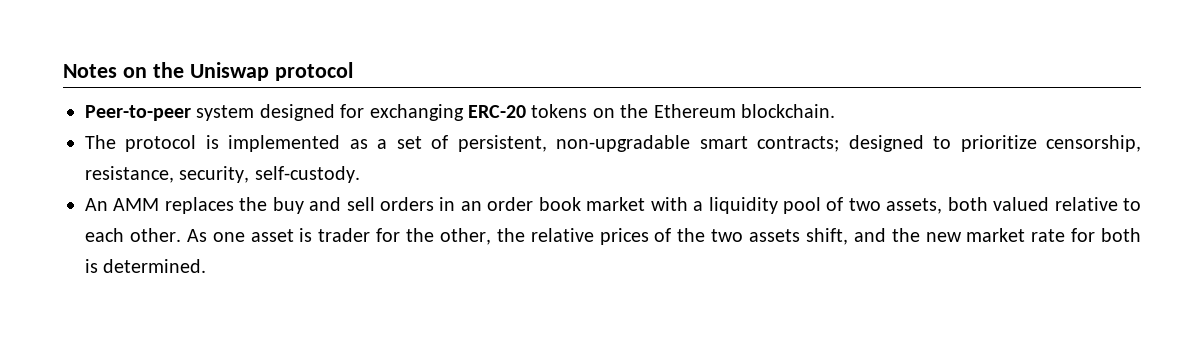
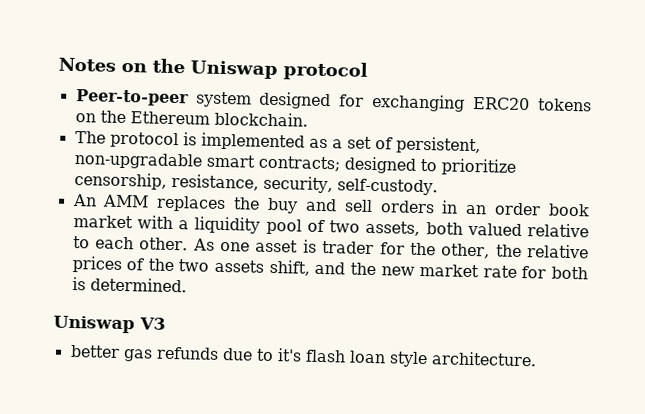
- Peer-to-peer system designed for exchanging ERC-20 tokens on the Ethereum blockchain.
+ Peer-to-peer system designed for exchanging ERC20 tokens on the Ethereum blockchain.
+ Uniswap V3
+ better gas refunds due to it's flash loan style architecture.

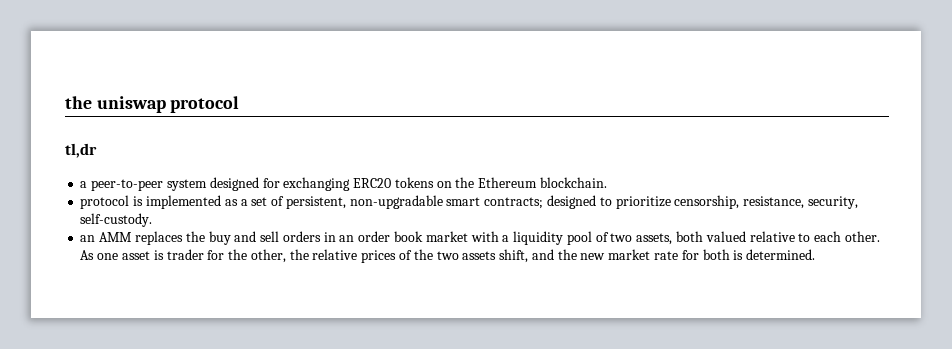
- Notes on the Uniswap protocol
- Peer-to-peer system designed for exchanging ERC20 tokens on the Ethereum blockchain.
+ the uniswap protocol
+ tl,dr
+ a peer-to-peer system designed for exchanging ERC20 tokens on the Ethereum blockchain.
- The protocol is implemented as a set of persistent, non-upgradable smart contracts; designed to prioritize censorship, resistance, security, self-custody.
+ protocol is implemented as a set of persistent, non-upgradable smart contracts; designed to prioritize censorship, resistance, security, self-custody.
- An AMM replaces the buy and sell orders in an order book market with a liquidity pool of two assets, both valued relative to each other.
+ an AMM replaces the buy and sell orders in an order book market with a liquidity pool of two assets, both valued relative to each other.
- Uniswap V3
- better gas refunds due to it's flash loan style architecture.

